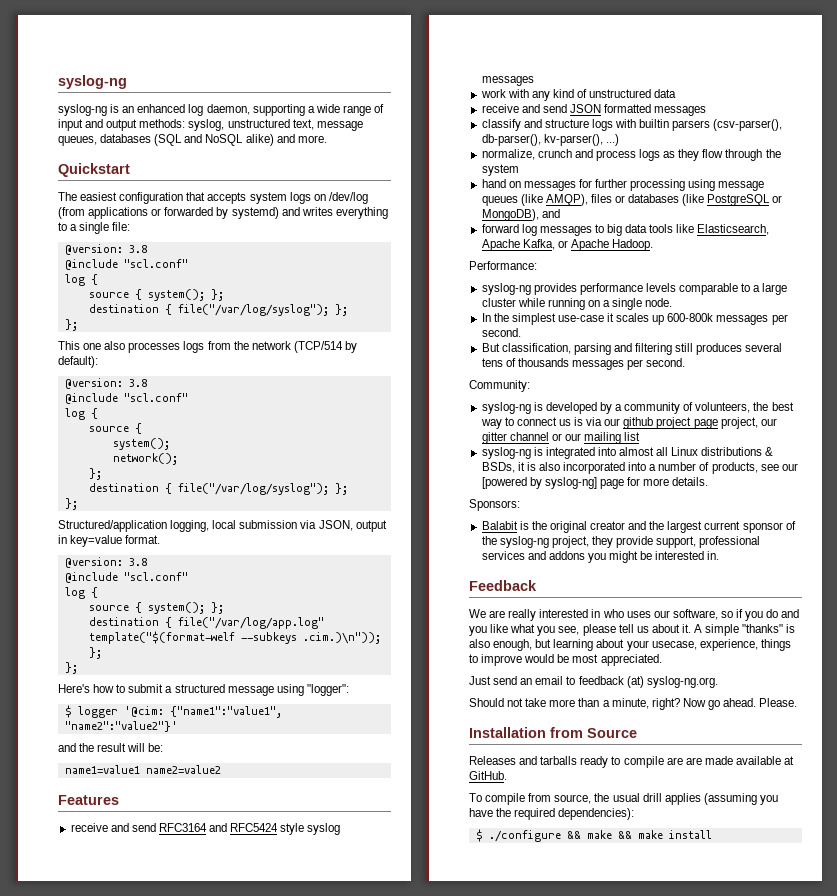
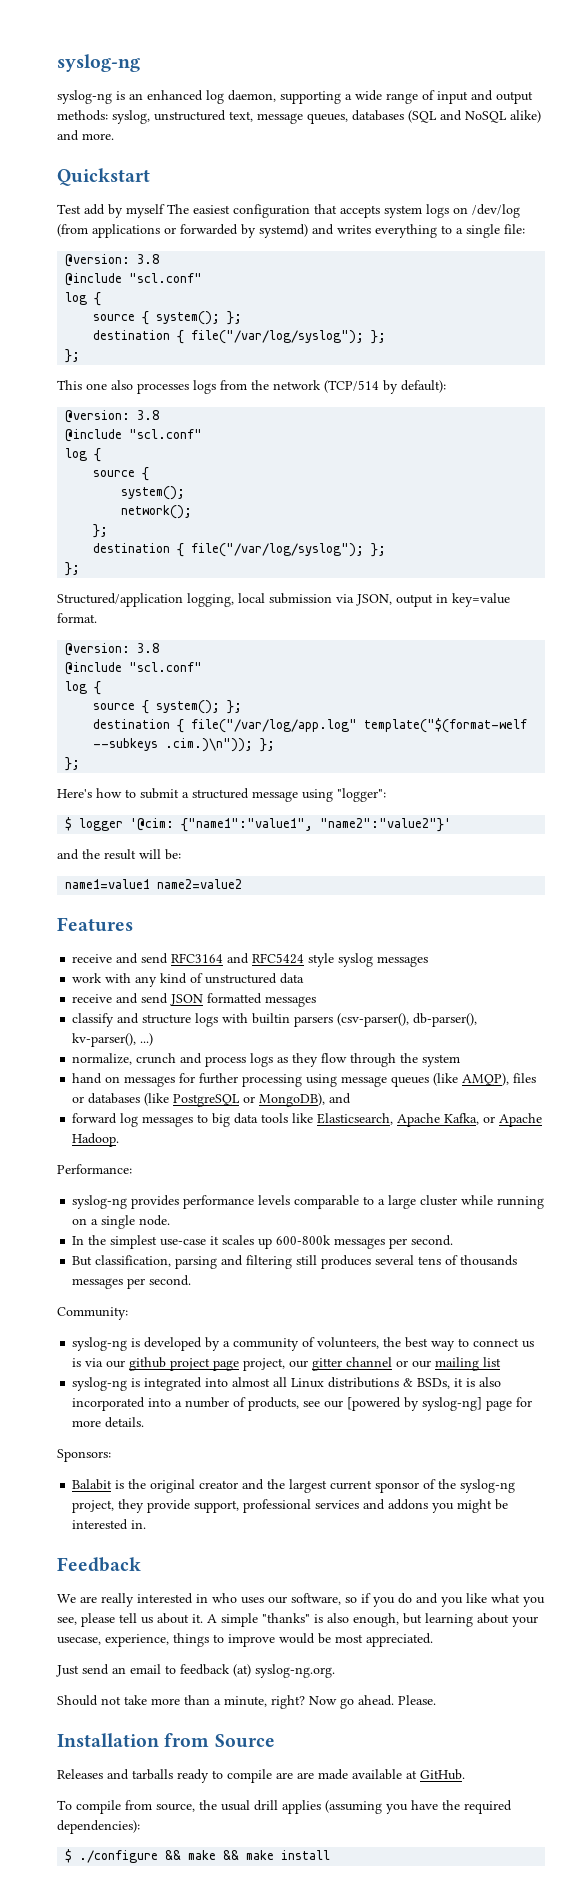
- The easiest configuration that accepts system logs on /dev/log (from applications or forwarded by systemd) and writes everything to a single file:
+ Test add by myself The easiest configuration that accepts system logs on /dev/log (from applications or forwarded by systemd) and writes everything to a single file:

